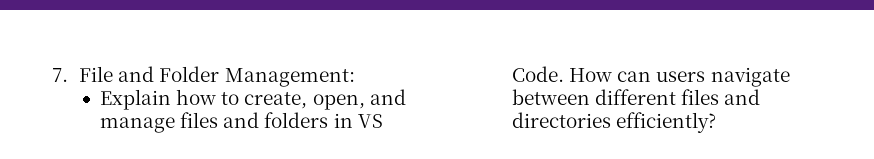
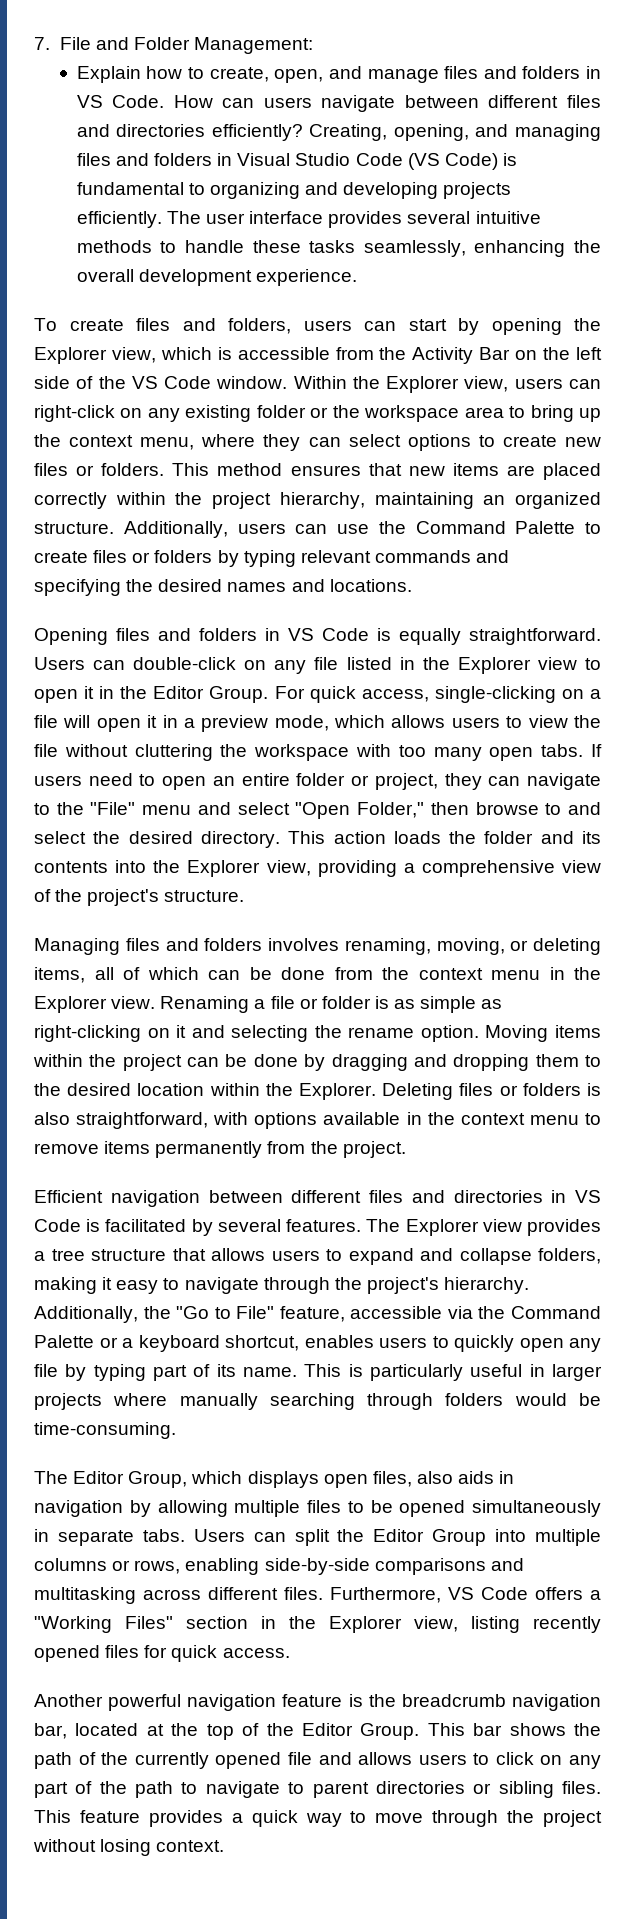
+ Creating, opening, and managing files and folders in Visual Studio Code (VS Code) is fundamental to organizing and developing projects efficiently. The user interface provides several intuitive methods to handle these tasks seamlessly, enhancing the overall development experience.
+ To create files and folders, users can start by opening the Explorer view, which is accessible from the Activity Bar on the left side of the VS Code window. Within the Explorer view, users can right-click on any existing folder or the workspace area to bring up the context menu, where they can select options to create new files or folders. This method ensures that new items are placed correctly within the project hierarchy, maintaining an organized structure. Additionally, users can use the Command Palette to create files or folders by typing relevant commands and specifying the desired names and locations.
+ Opening files and folders in VS Code is equally straightforward. Users can double-click on any file listed in the Explorer view to open it in the Editor Group. For quick access, single-clicking on a file will open it in a preview mode, which allows users to view the file without cluttering the workspace with too many open tabs. If users need to open an entire folder or project, they can navigate to the "File" menu and select "Open Folder," then browse to and select the desired directory. This action loads the folder and its contents into the Explorer view, providing a comprehensive view of the project's structure.
+ Managing files and folders involves renaming, moving, or deleting items, all of which can be done from the context menu in the Explorer view. Renaming a file or folder is as simple as right-clicking on it and selecting the rename option. Moving items within the project can be done by dragging and dropping them to the desired location within the Explorer. Deleting files or folders is also straightforward, with options available in the context menu to remove items permanently from the project.
+ Efficient navigation between different files and directories in VS Code is facilitated by several features. The Explorer view provides a tree structure that allows users to expand and collapse folders, making it easy to navigate through the project's hierarchy. Additionally, the "Go to File" feature, accessible via the Command Palette or a keyboard shortcut, enables users to quickly open any file by typing part of its name. This is particularly useful in larger projects where manually searching through folders would be time-consuming.
+ The Editor Group, which displays open files, also aids in navigation by allowing multiple files to be opened simultaneously in separate tabs. Users can split the Editor Group into multiple columns or rows, enabling side-by-side comparisons and multitasking across different files. Furthermore, VS Code offers a "Working Files" section in the Explorer view, listing recently opened files for quick access.
+ Another powerful navigation feature is the breadcrumb navigation bar, located at the top of the Editor Group. This bar shows the path of the currently opened file and allows users to click on any part of the path to navigate to parent directories or sibling files. This feature provides a quick way to move through the project without losing context.

